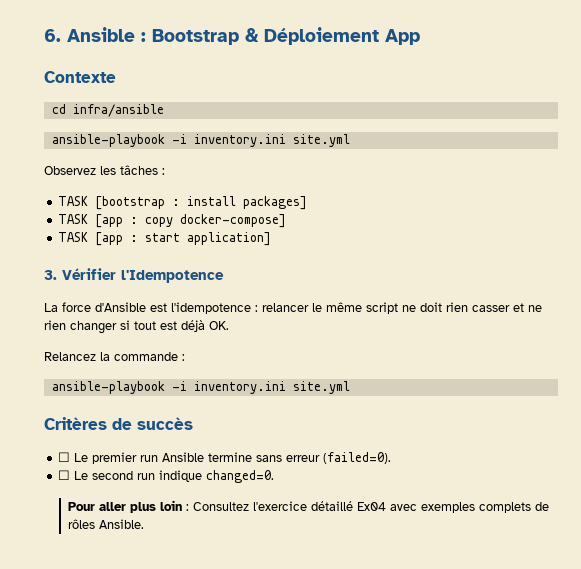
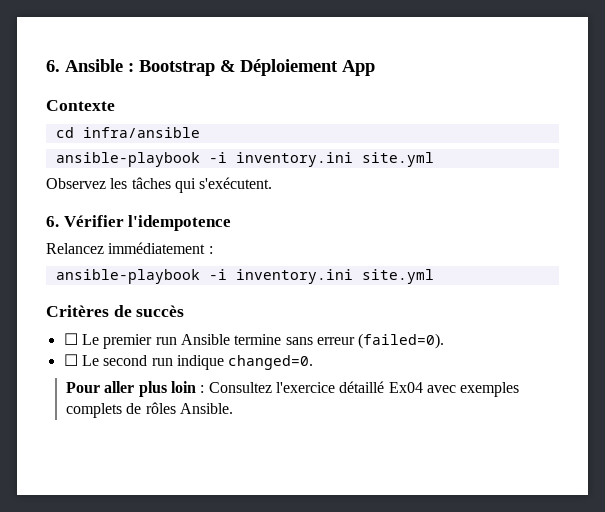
- Observez les tâches :
- TASK [bootstrap : install packages]
- TASK [app : copy docker-compose]
- TASK [app : start application]
- 3. Vérifier l'Idempotence
- La force d'Ansible est l'idempotence : relancer le même script ne doit rien casser et ne rien changer si tout est déjà OK.
+ Observez les tâches qui s'exécutent.
+ 6. Vérifier l'idempotence
- Relancez la commande :
+ Relancez immédiatement :

